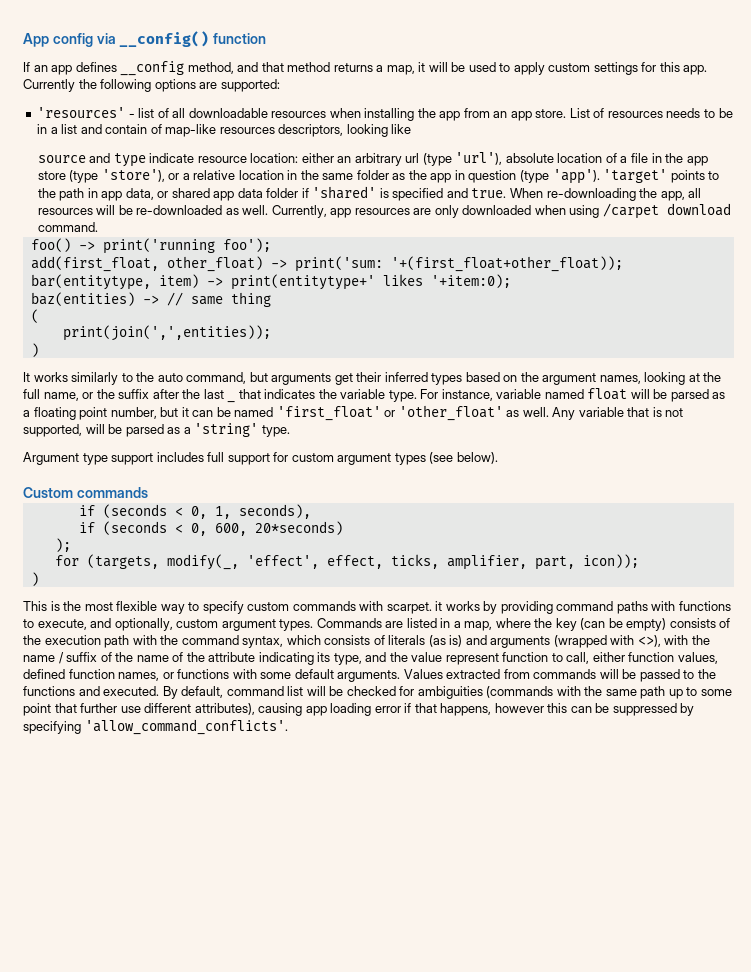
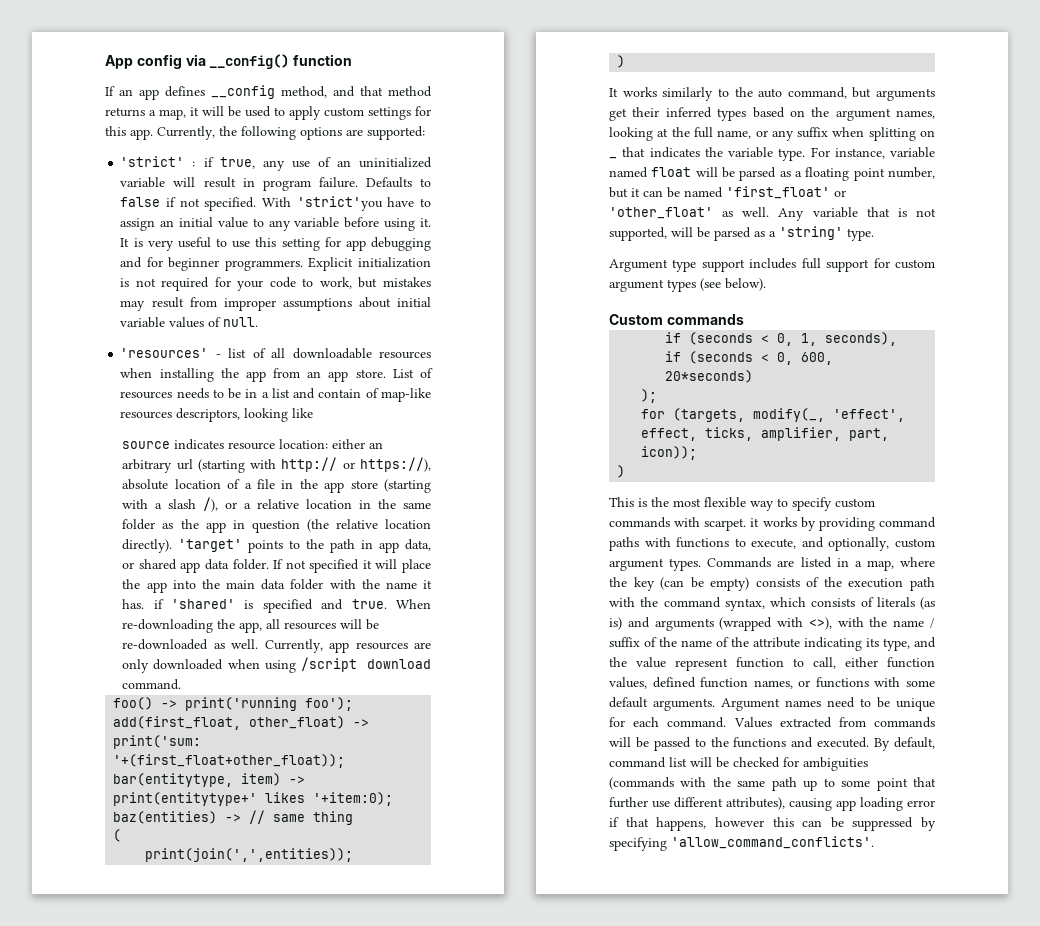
- Currently the following options are supported:
+ Currently, the following options are supported:
+ 'strict' : if true, any use of an uninitialized variable will result in program failure. Defaults to false if not specified. With 'strict'you have to assign an initial value to any variable before using it. It is very useful to use this setting for app debugging and for beginner programmers. Explicit initialization is not required for your code to work, but mistakes may result from improper assumptions about initial variable values of null.
- source and type indicate resource location: either an arbitrary url (type 'url'), absolute location of a file in the app store (type 'store'), or a relative location in the same folder as the app in question (type 'app').
+ source indicates resource location: either an arbitrary url (starting with http:// or https://), absolute location of a file in the app store (starting with a slash /), or a relative location in the same folder as the app in question (the relative location directly).
- 'target' points to the path in app data, or shared app data folder if 'shared' is specified and true.
+ 'target' points to the path in app data, or shared app data folder. If not specified it will place the app into the main data folder with the name it has. if 'shared' is specified and true.
- Currently, app resources are only downloaded when using /carpet download command.
+ Currently, app resources are only downloaded when using /script download command.
- It works similarly to the auto command, but arguments get their inferred types based on the argument names, looking at the full name, or the suffix after the last _ that indicates the variable type.
+ It works similarly to the auto command, but arguments get their inferred types based on the argument names, looking at the full name, or any suffix when splitting on _ that indicates the variable type.
+ Argument names need to be unique for each command.

